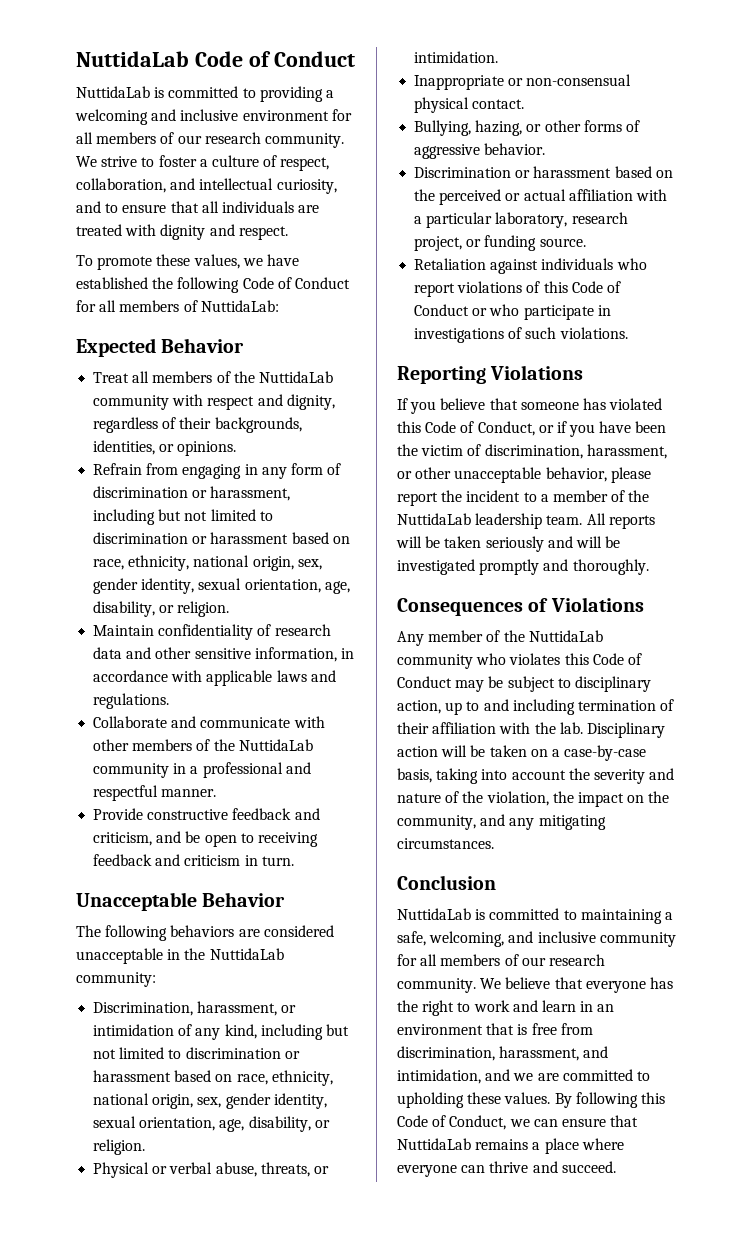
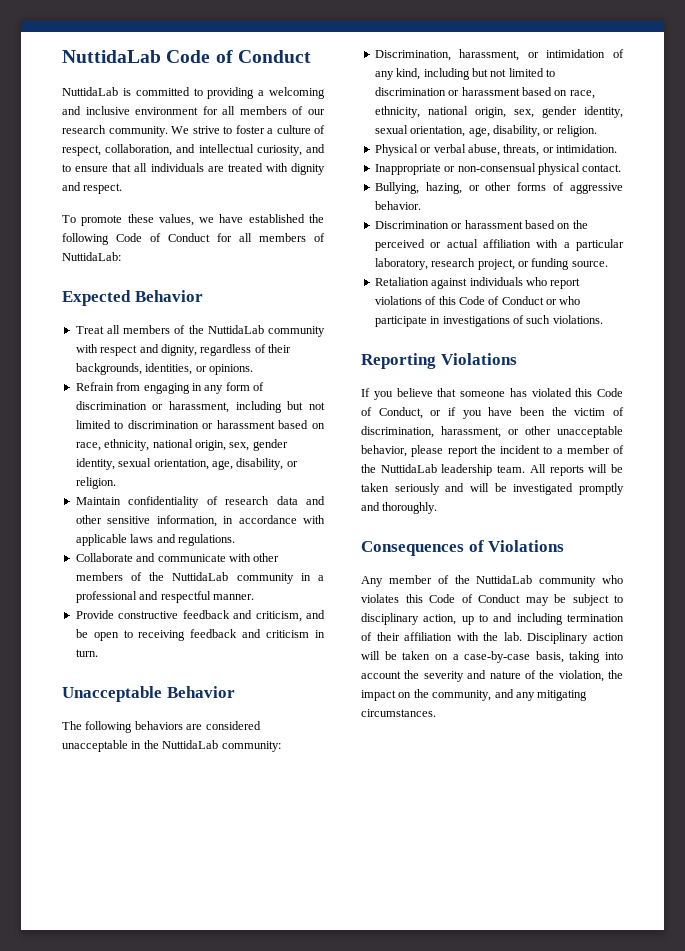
- Conclusion
- NuttidaLab is committed to maintaining a safe, welcoming, and inclusive community for all members of our research community. We believe that everyone has the right to work and learn in an environment that is free from discrimination, harassment, and intimidation, and we are committed to upholding these values. By following this Code of Conduct, we can ensure that NuttidaLab remains a place where everyone can thrive and succeed.

